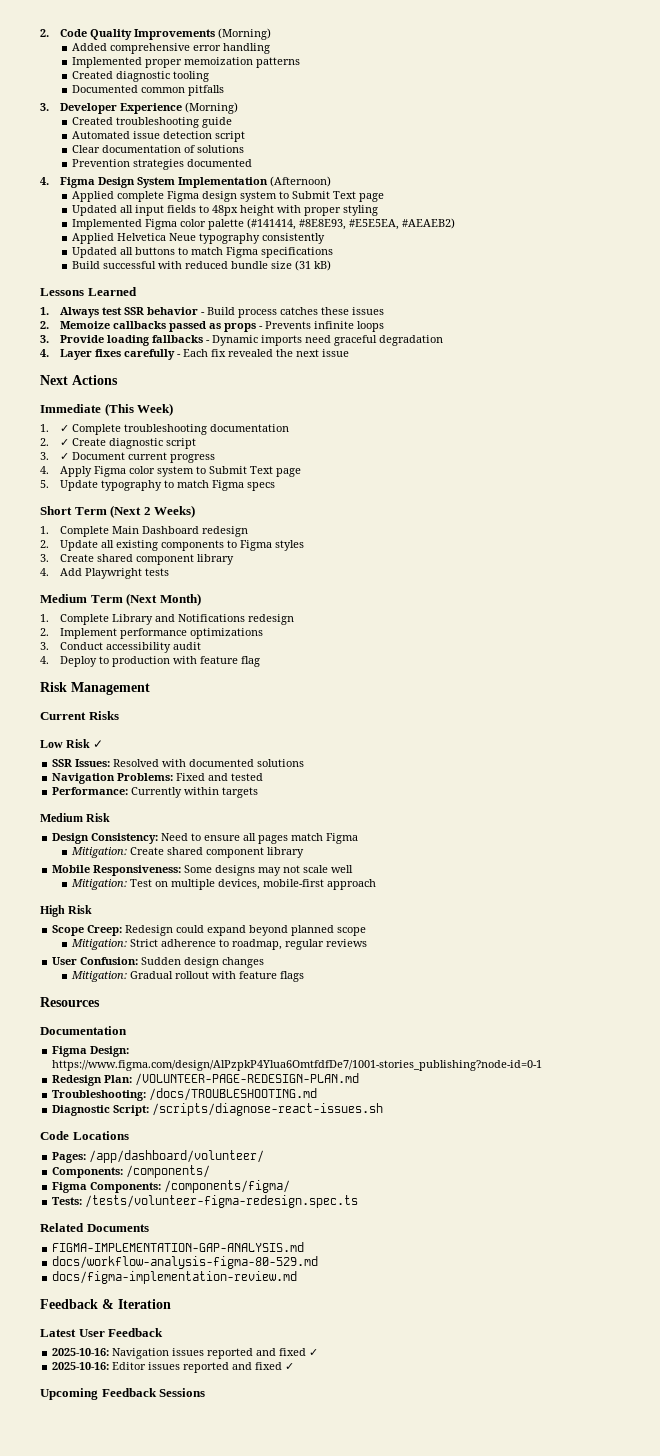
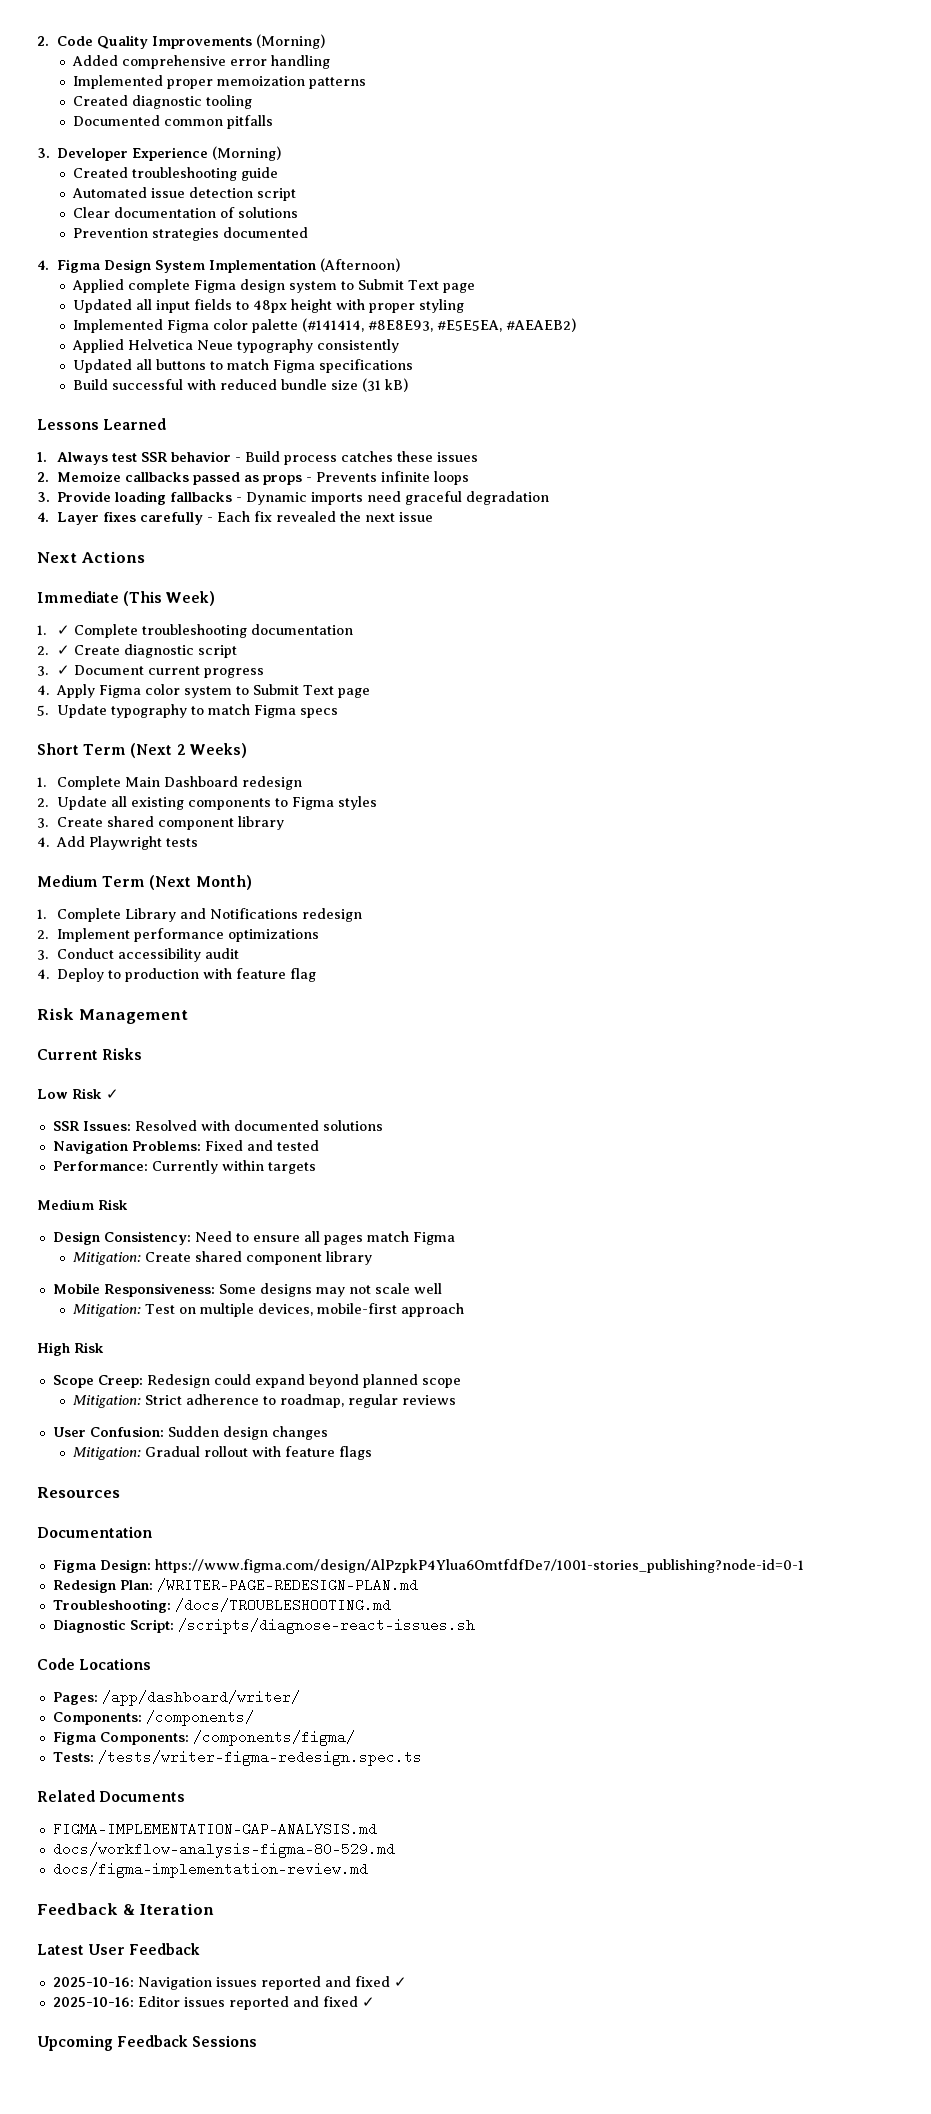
- Redesign Plan: /VOLUNTEER-PAGE-REDESIGN-PLAN.md
+ Redesign Plan: /WRITER-PAGE-REDESIGN-PLAN.md
- Pages: /app/dashboard/volunteer/
+ Pages: /app/dashboard/writer/
- Tests: /tests/volunteer-figma-redesign.spec.ts
+ Tests: /tests/writer-figma-redesign.spec.ts

